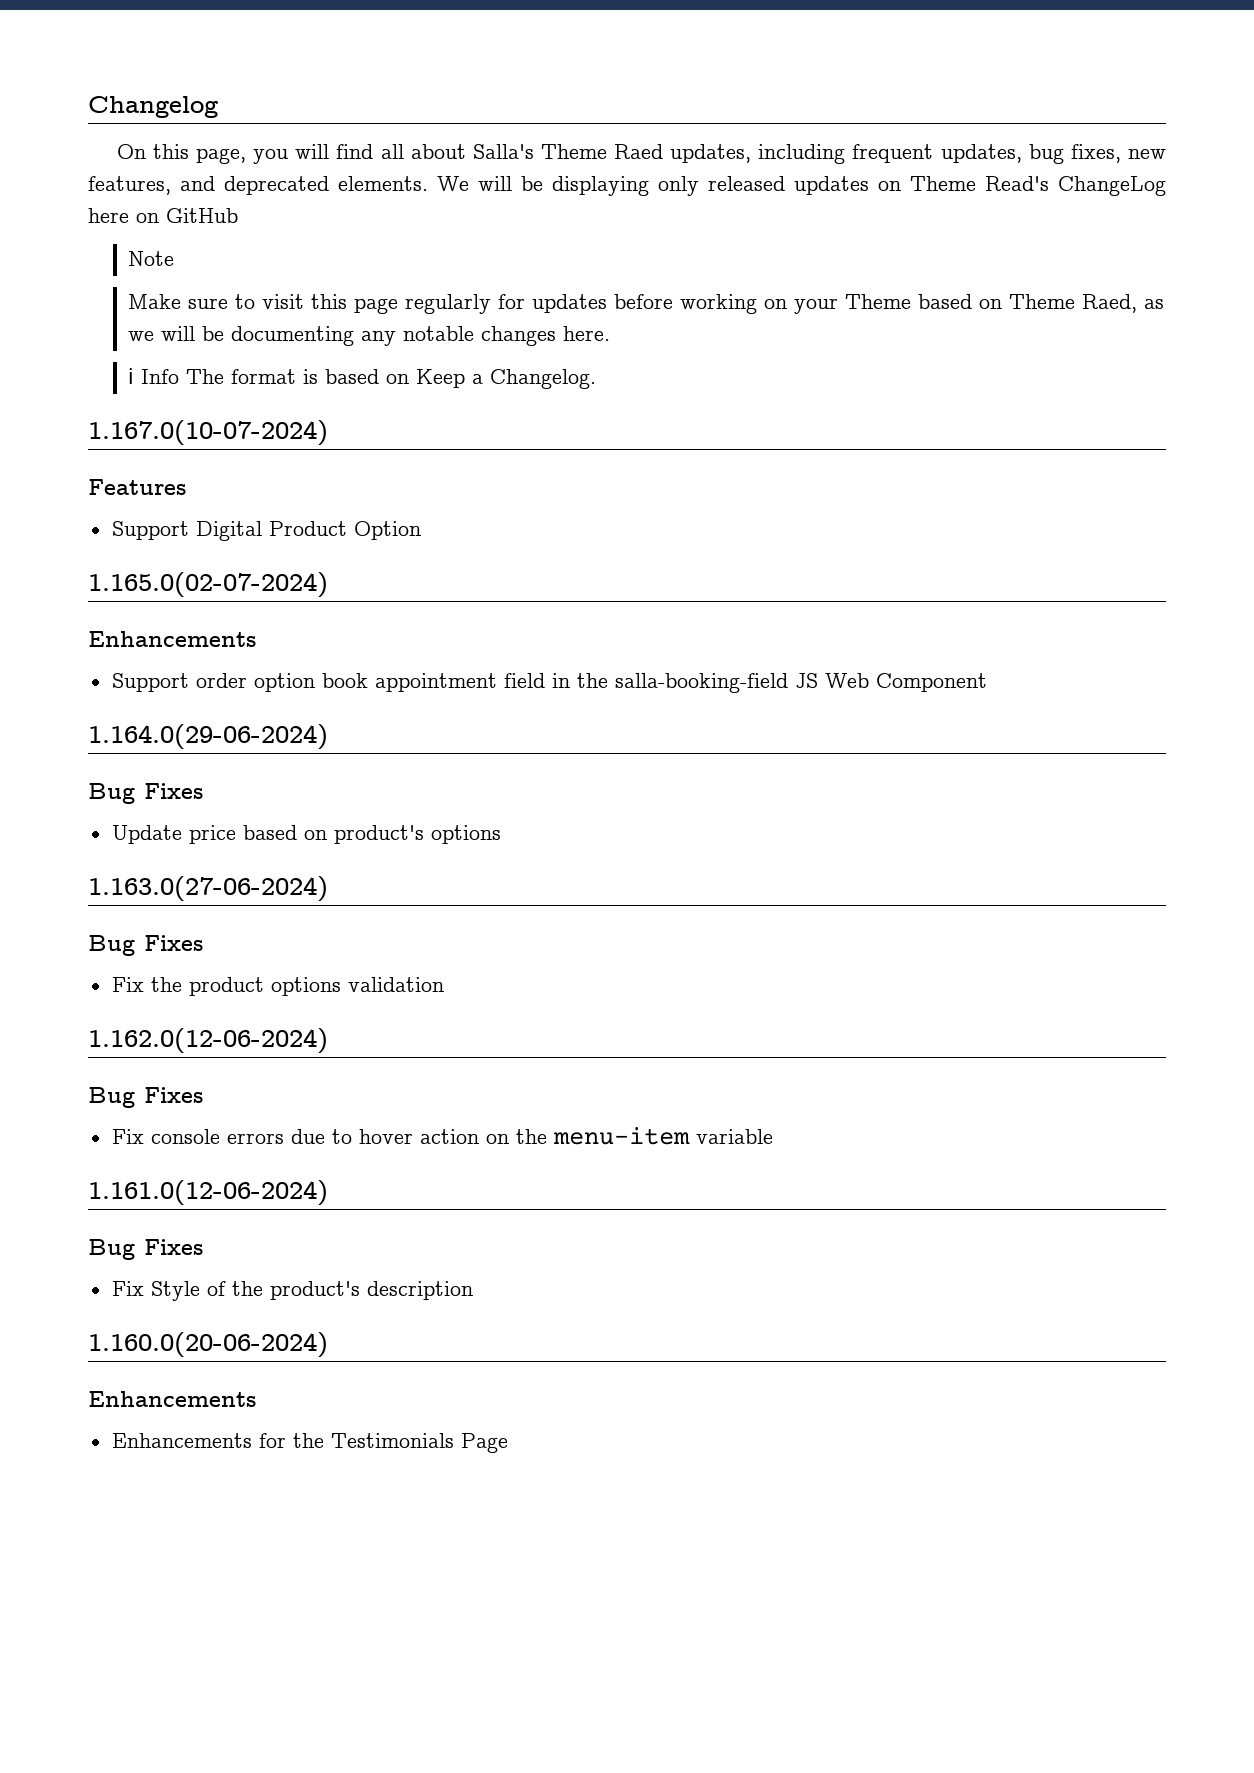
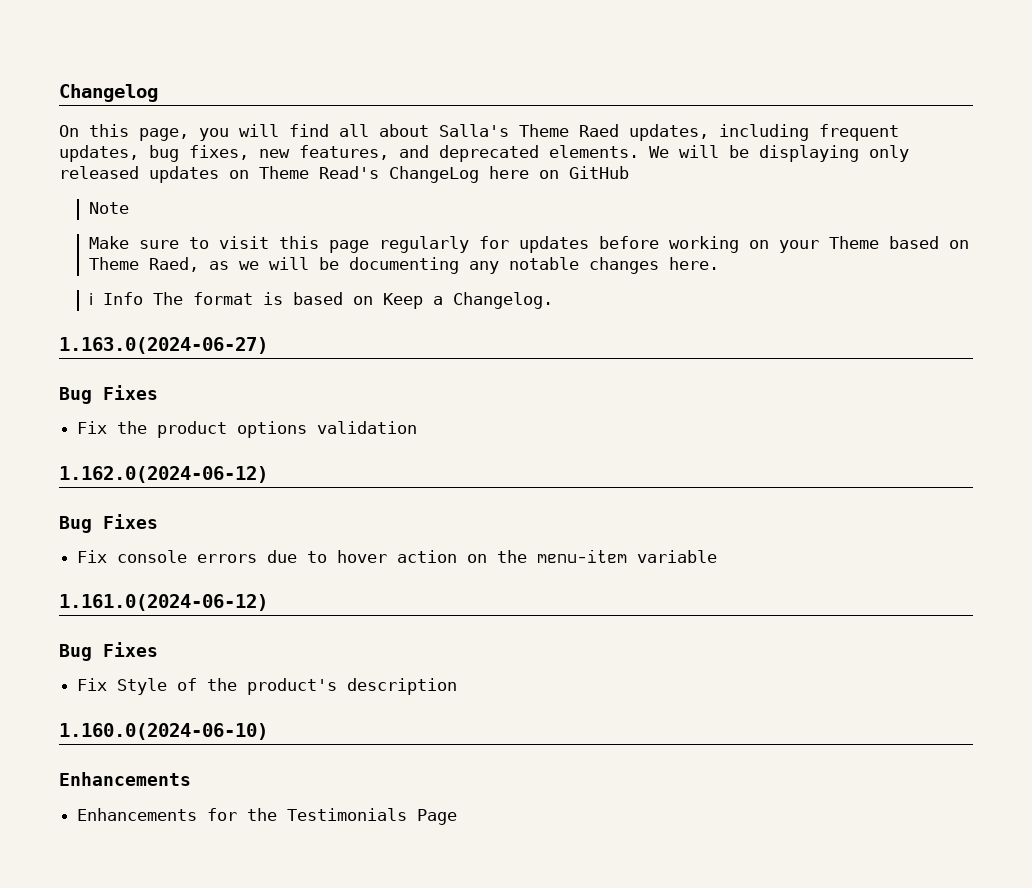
- 1.167.0(10-07-2024)
- Features
- Support Digital Product Option
- 1.165.0(02-07-2024)
- Enhancements
- Support order option book appointment field in the salla-booking-field JS Web Component
- 1.164.0(29-06-2024)
- Bug Fixes
- Update price based on product's options
- 1.163.0(27-06-2024)
+ 1.163.0(2024-06-27)
- 1.162.0(12-06-2024)
+ 1.162.0(2024-06-12)
- 1.161.0(12-06-2024)
+ 1.161.0(2024-06-12)
- 1.160.0(20-06-2024)
+ 1.160.0(2024-06-10)

